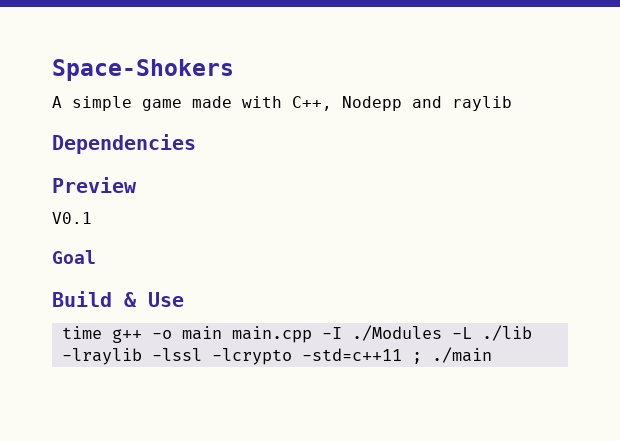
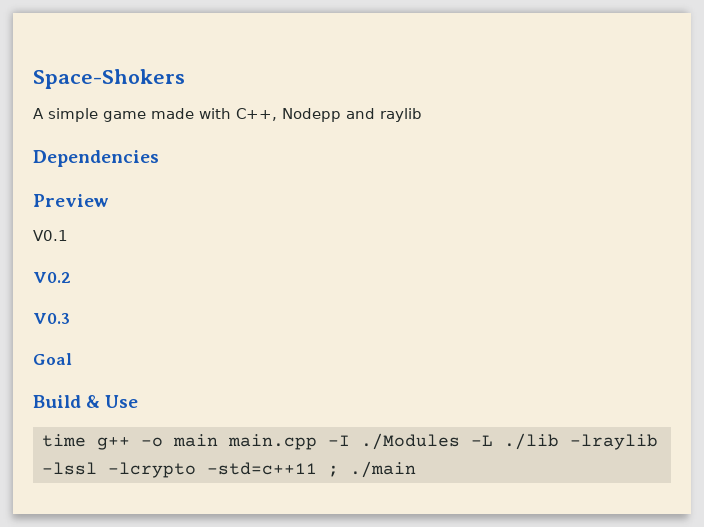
+ V0.2
+ V0.3

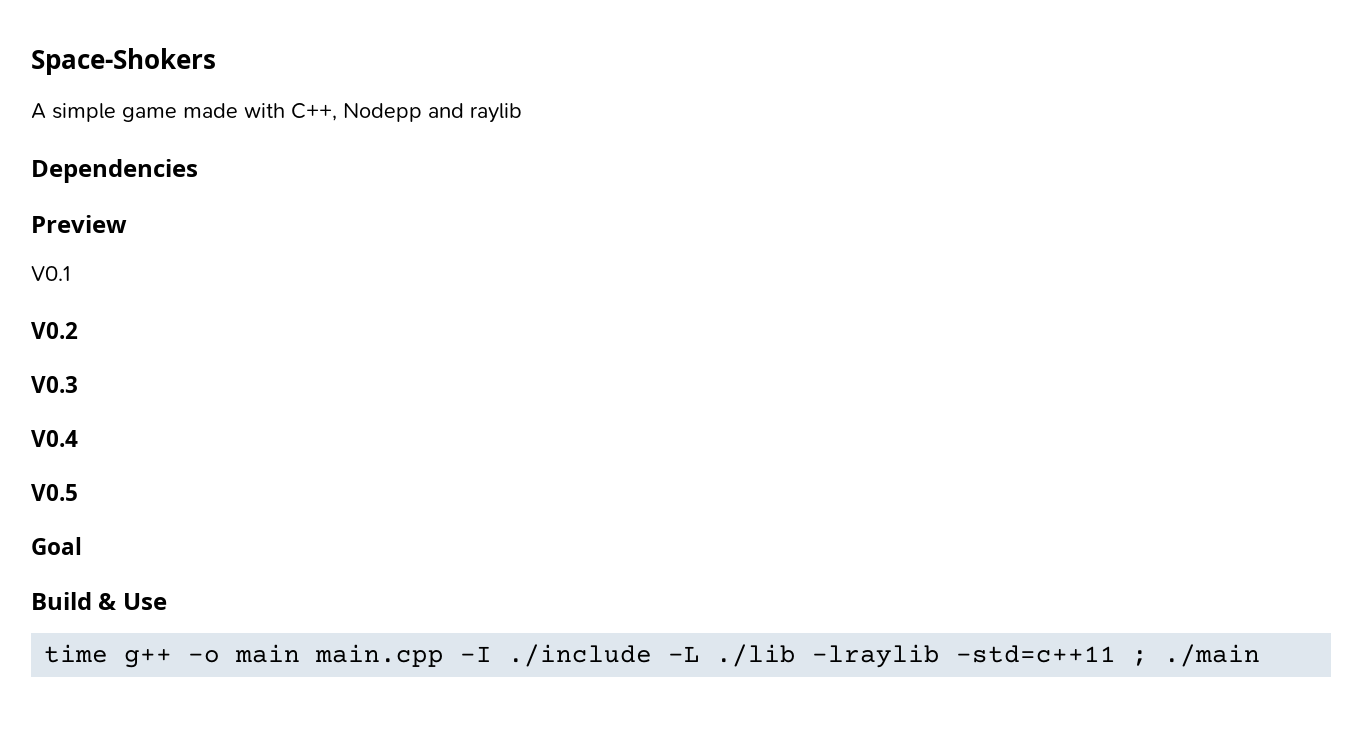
+ V0.4
+ V0.5
- time g++ -o main main.cpp -I ./Modules -L ./lib -lraylib -lssl -lcrypto -std=c++11 ; ./main
+ time g++ -o main main.cpp -I ./include -L ./lib -lraylib -std=c++11 ; ./main

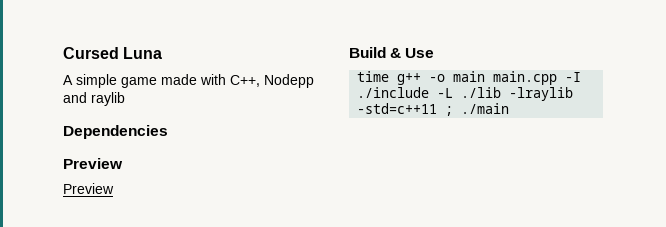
- Space-Shokers
+ Cursed Luna
  Dependencies
  Preview
- V0.1
- V0.2
- V0.3
- V0.4
- V0.5
- Goal
+ Preview

